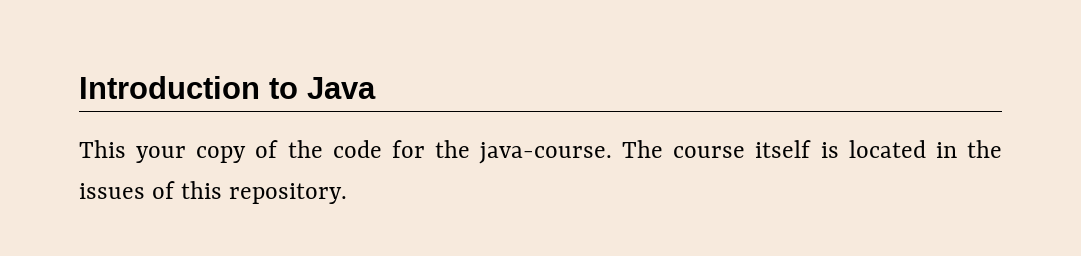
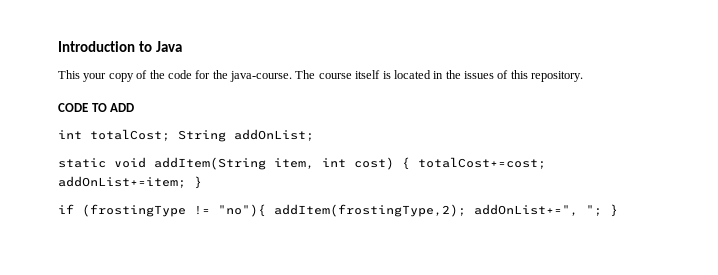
+ CODE TO ADD
+ int totalCost; String addOnList;
+ static void addItem(String item, int cost) { totalCost+=cost; addOnList+=item; }
+ if (frostingType != "no"){ addItem(frostingType,2); addOnList+=", "; }

